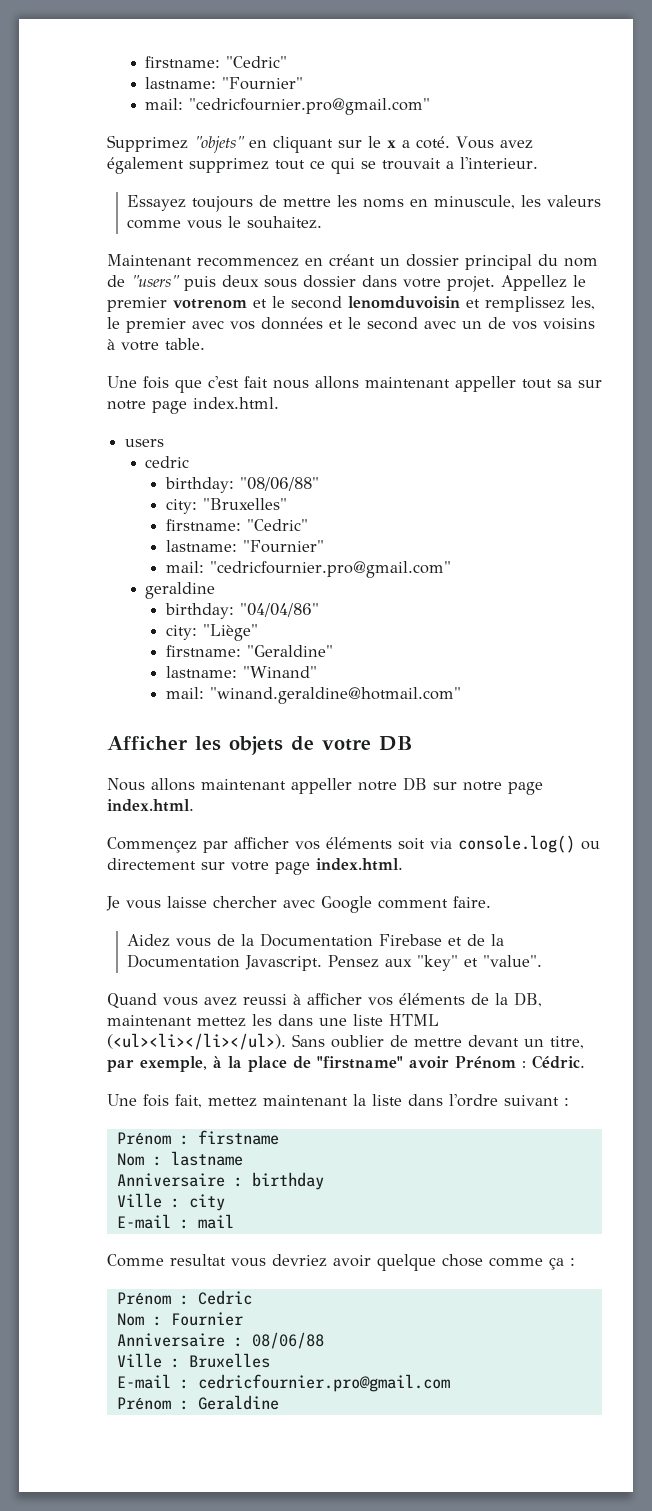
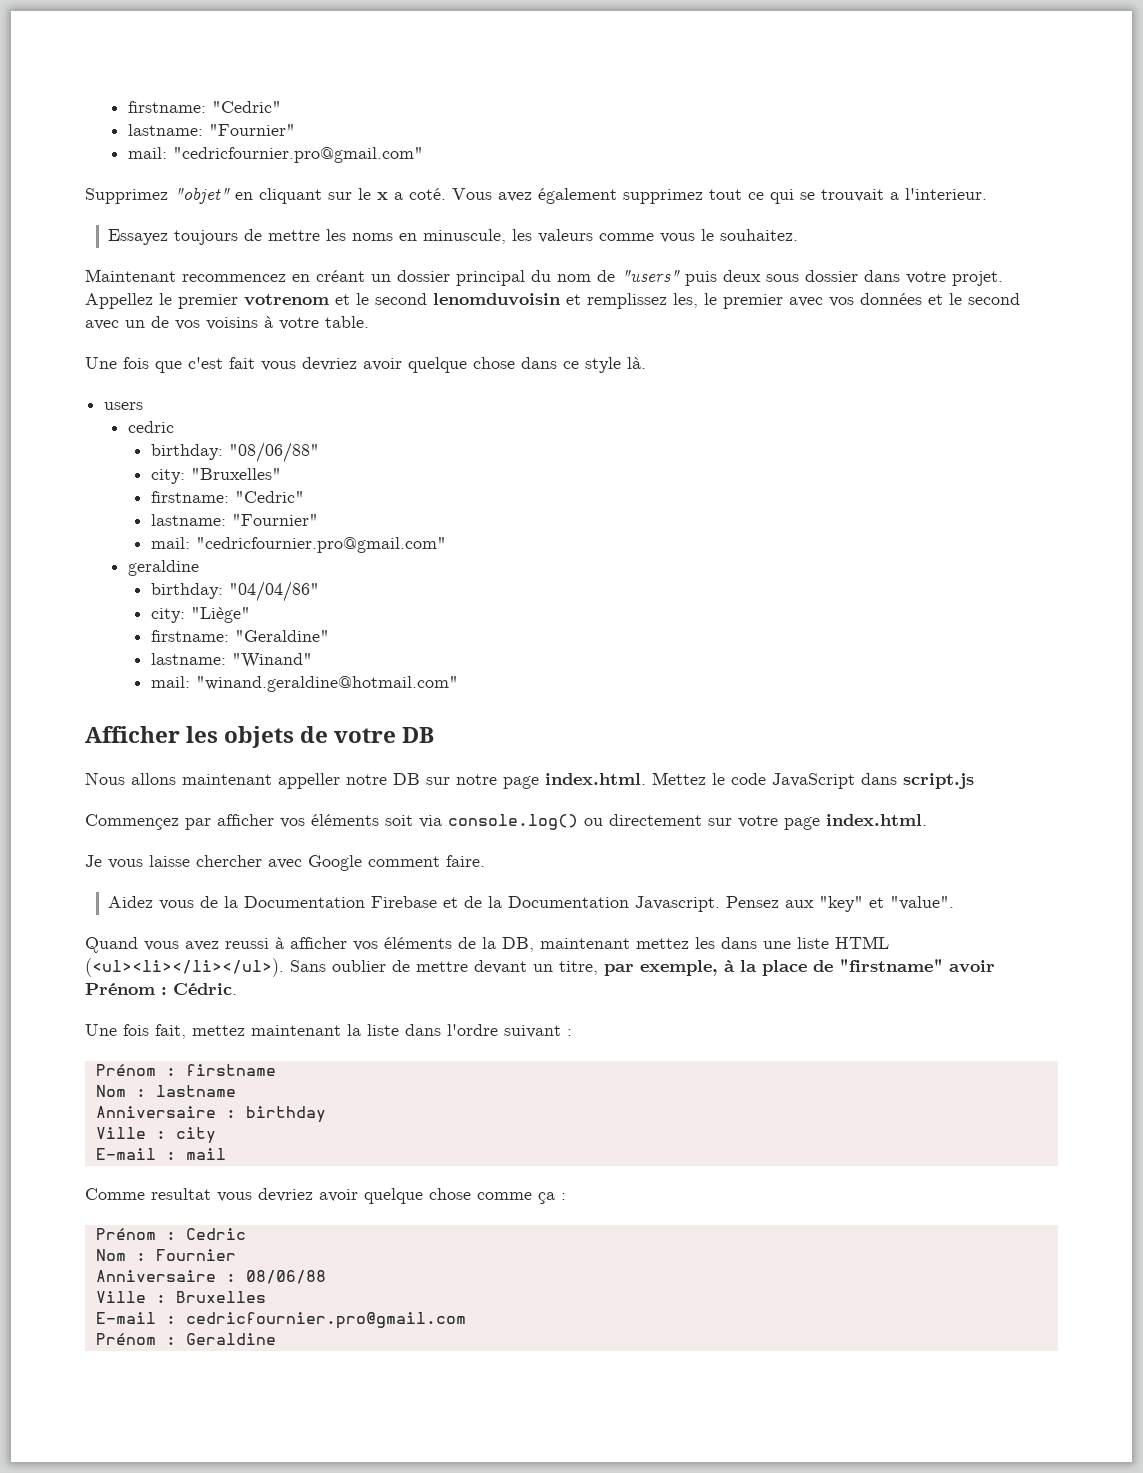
- Supprimez "objets" en cliquant sur le x a coté.
+ Supprimez "objet" en cliquant sur le x a coté.
- Une fois que c'est fait nous allons maintenant appeller tout sa sur notre page index.html.
+ Une fois que c'est fait vous devriez avoir quelque chose dans ce style là.
- Nous allons maintenant appeller notre DB sur notre page index.html.
+ Nous allons maintenant appeller notre DB sur notre page index.html. Mettez le code JavaScript dans script.js

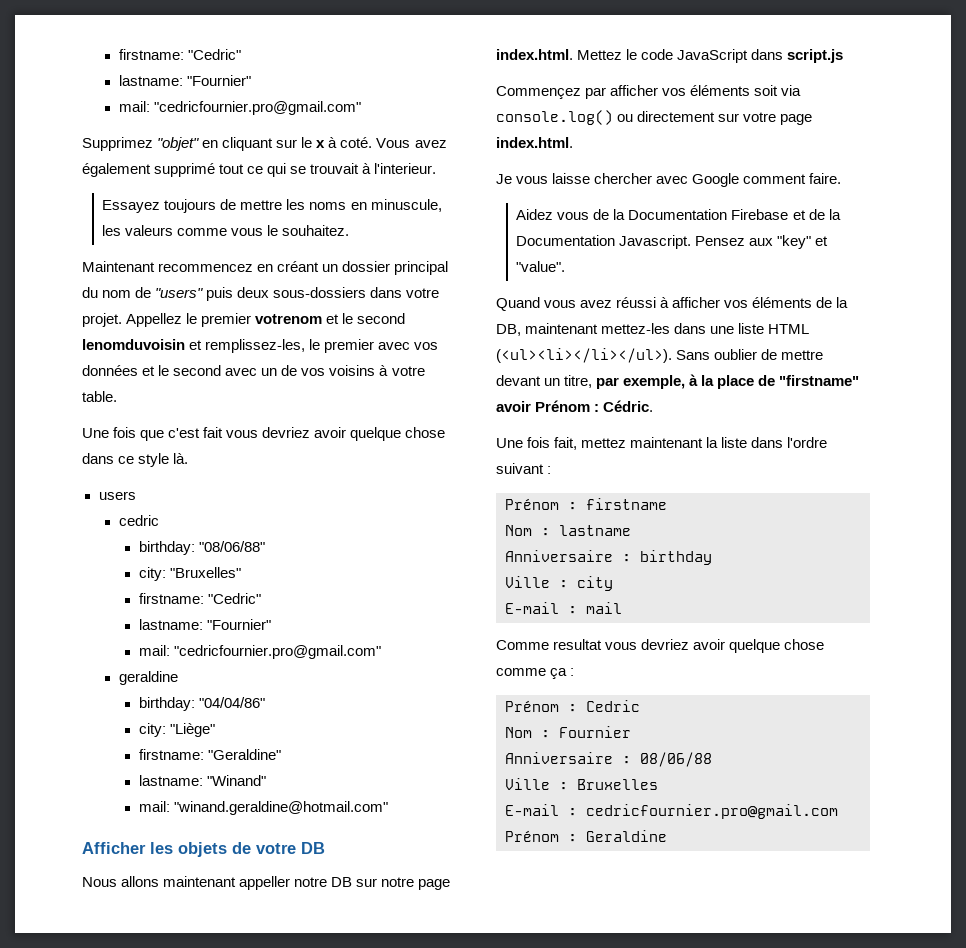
- Supprimez "objet" en cliquant sur le x a coté.
+ Supprimez "objet" en cliquant sur le x à coté.
- Vous avez également supprimez tout ce qui se trouvait a l'interieur.
+ Vous avez également supprimé tout ce qui se trouvait à l'interieur.
- Maintenant recommencez en créant un dossier principal du nom de "users" puis deux sous dossier dans votre projet.
+ Maintenant recommencez en créant un dossier principal du nom de "users" puis deux sous-dossiers dans votre projet.
- Appellez le premier votrenom et le second lenomduvoisin et remplissez les, le premier avec vos données et le second avec un de vos voisins à votre table.
+ Appellez le premier votrenom et le second lenomduvoisin et remplissez-les, le premier avec vos données et le second avec un de vos voisins à votre table.
- Quand vous avez reussi à afficher vos éléments de la DB, maintenant mettez les dans une liste HTML (<ul><li></li></ul>).
+ Quand vous avez réussi à afficher vos éléments de la DB, maintenant mettez-les dans une liste HTML (<ul><li></li></ul>).

